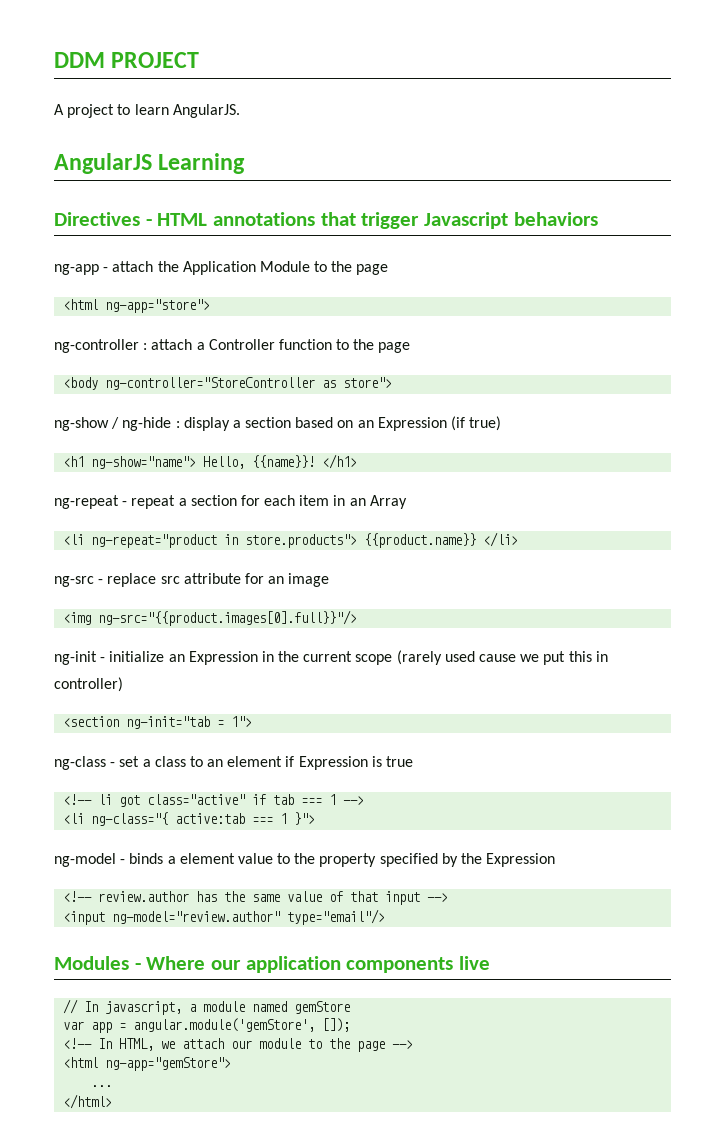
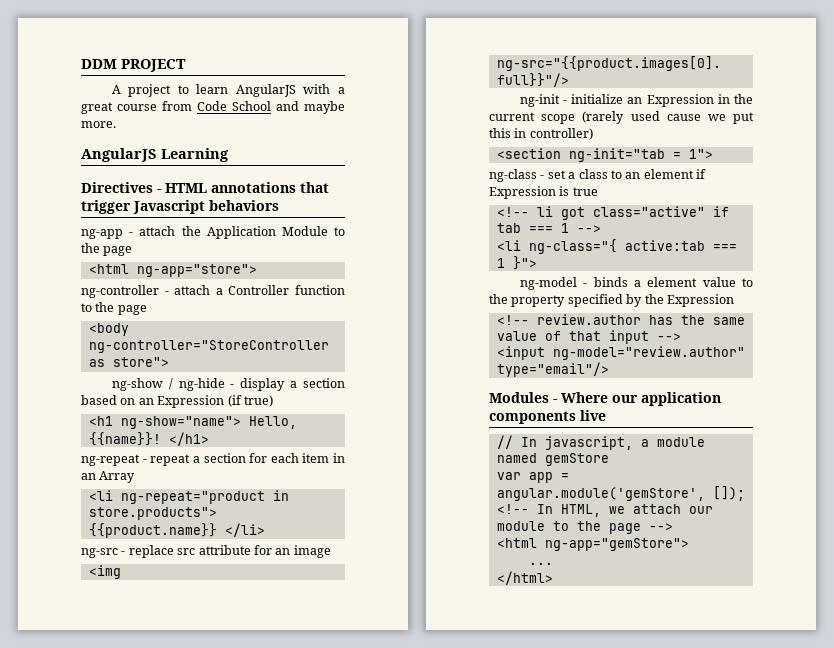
- A project to learn AngularJS.
+ A project to learn AngularJS with a great course from Code School and maybe more.
- ng-controller : attach a Controller function to the page
+ ng-controller - attach a Controller function to the page
- ng-show / ng-hide : display a section based on an Expression (if true)
+ ng-show / ng-hide - display a section based on an Expression (if true)

